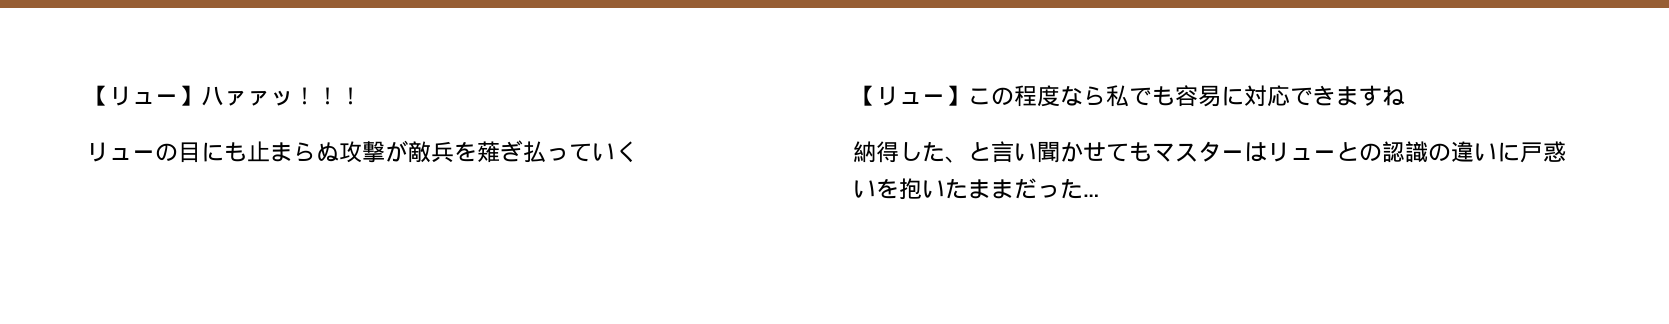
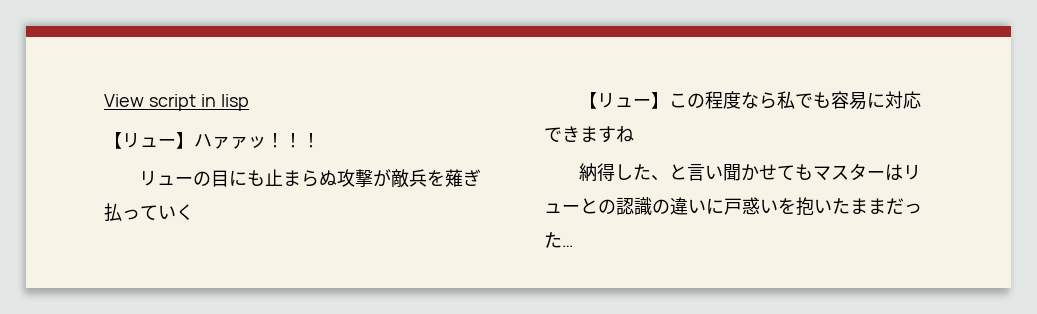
+ View script in lisp

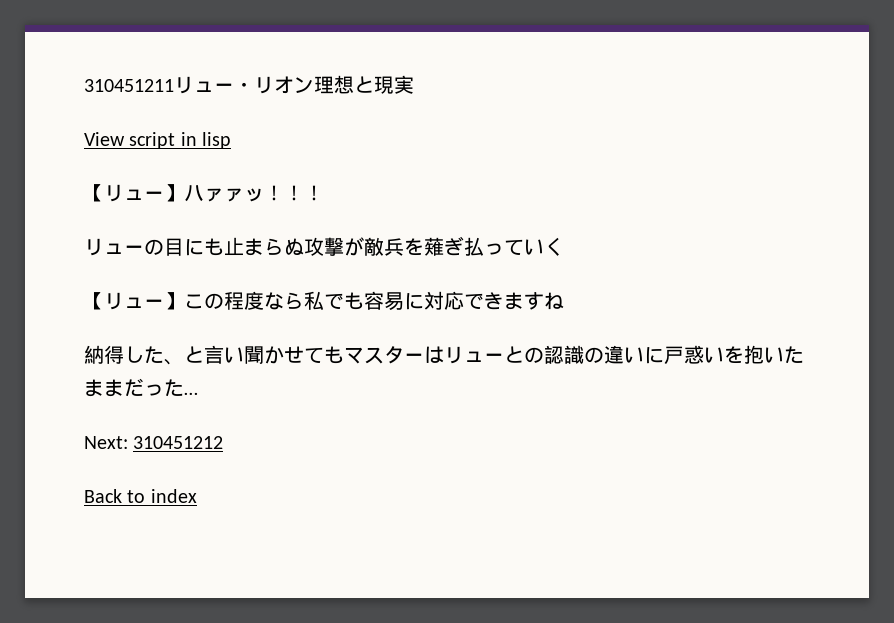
+ 310451211リュー・リオン理想と現実
+ Next: 310451212
+ Back to index

